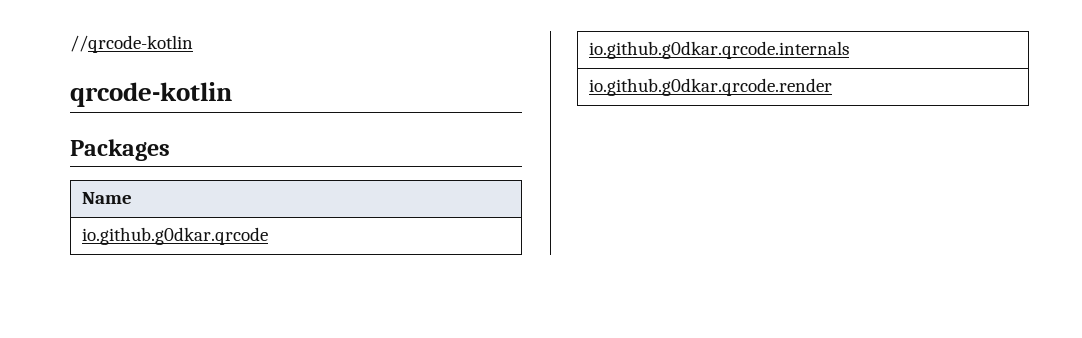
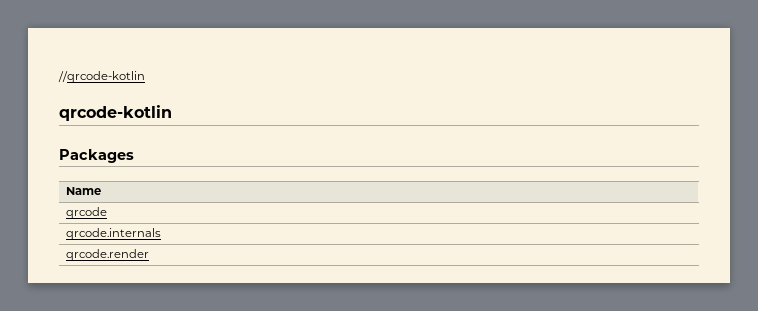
- io.github.g0dkar.qrcode
- io.github.g0dkar.qrcode.internals
- io.github.g0dkar.qrcode.render
+ qrcode
+ qrcode.internals
+ qrcode.render

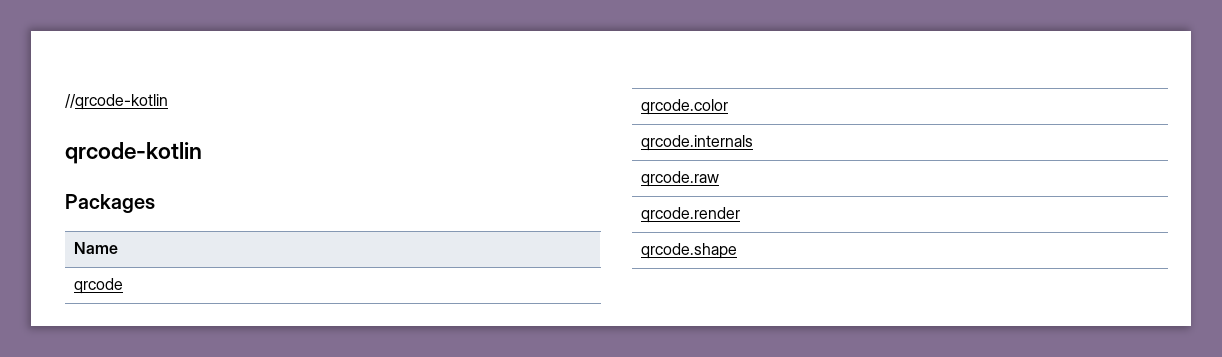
+ qrcode.color
+ qrcode.raw
+ qrcode.shape

